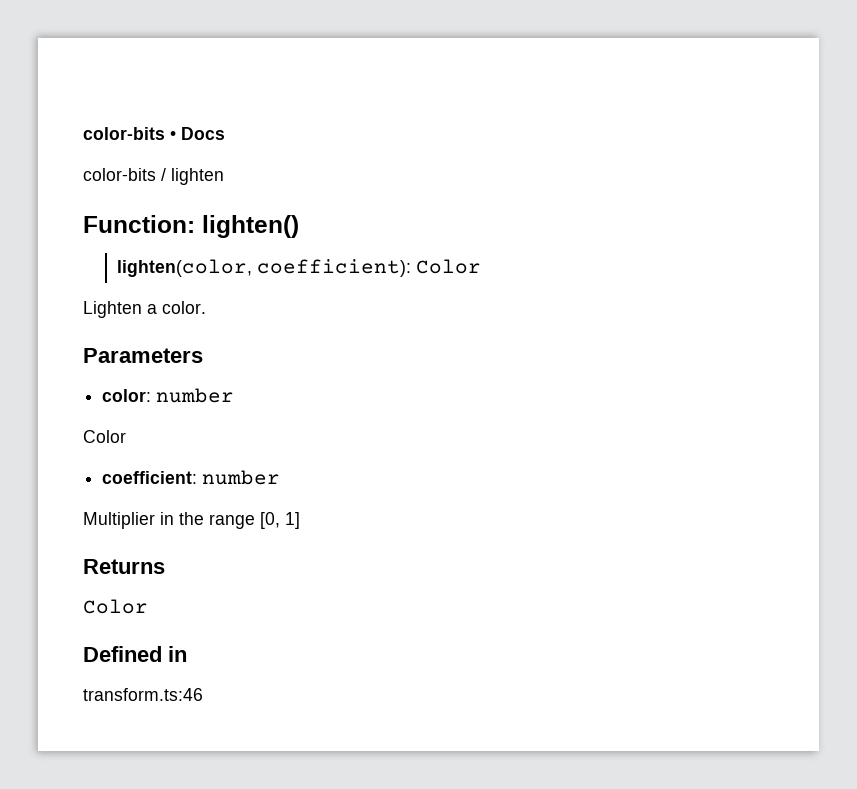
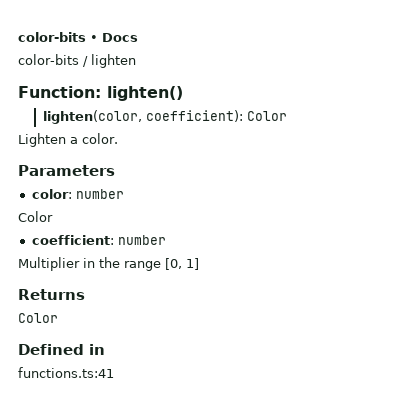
- transform.ts:46
+ functions.ts:41

